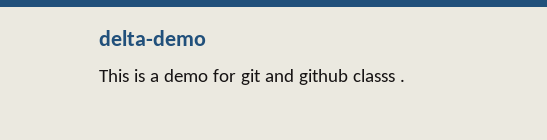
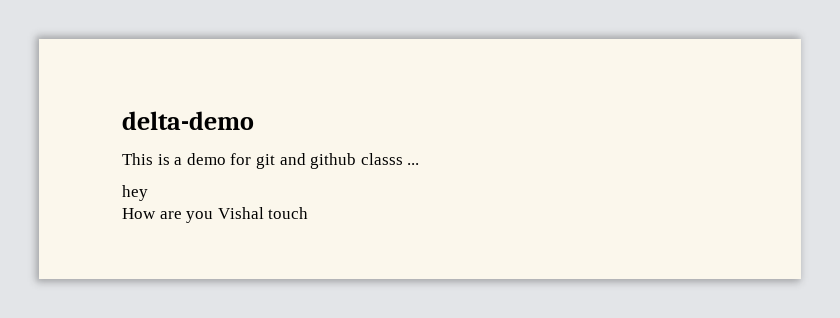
- This is a demo for git and github classs .
+ This is a demo for git and github classs ...
+ hey
+ How are you Vishal touch

